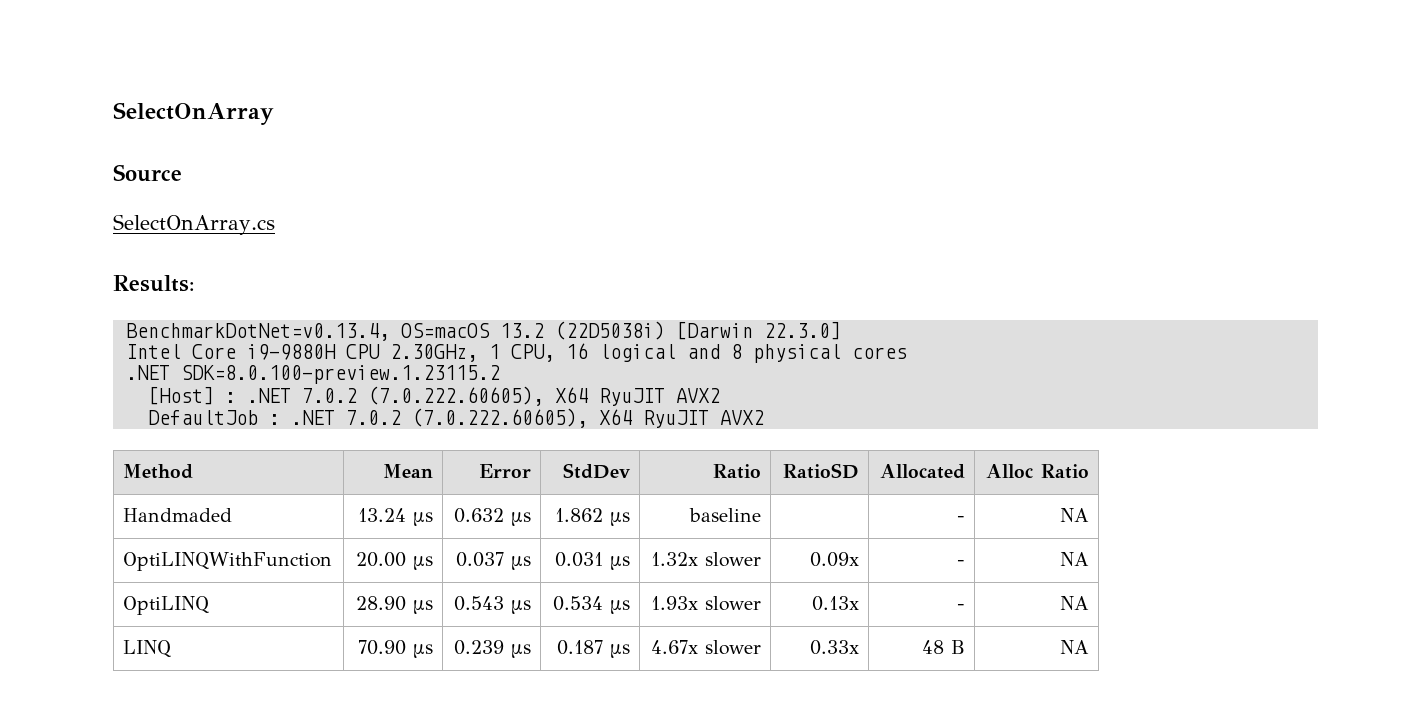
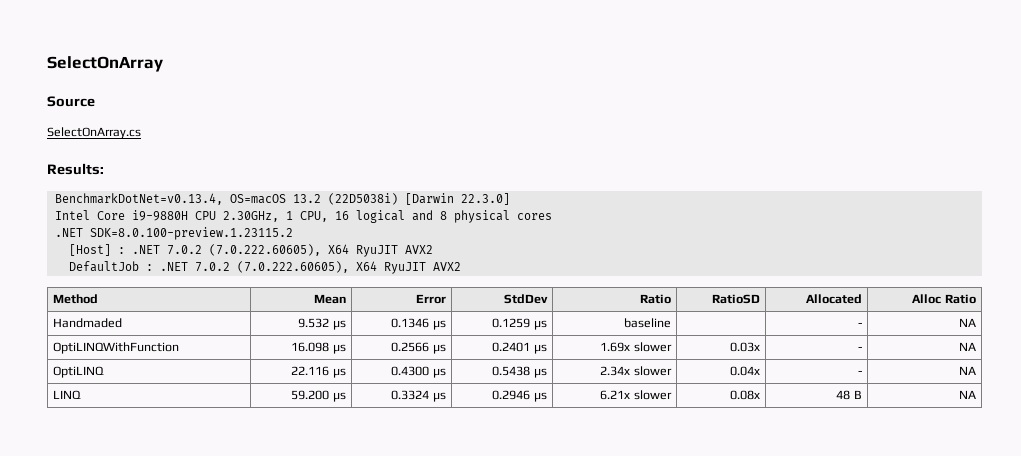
- Handmaded | 13.24 μs | 0.632 μs | 1.862 μs | baseline | | - | NA
+ Handmaded | 9.532 μs | 0.1346 μs | 0.1259 μs | baseline | | - | NA
- OptiLINQWithFunction | 20.00 μs | 0.037 μs | 0.031 μs | 1.32x slower | 0.09x | - | NA
+ OptiLINQWithFunction | 16.098 μs | 0.2566 μs | 0.2401 μs | 1.69x slower | 0.03x | - | NA
- OptiLINQ | 28.90 μs | 0.543 μs | 0.534 μs | 1.93x slower | 0.13x | - | NA
+ OptiLINQ | 22.116 μs | 0.4300 μs | 0.5438 μs | 2.34x slower | 0.04x | - | NA
- LINQ | 70.90 μs | 0.239 μs | 0.187 μs | 4.67x slower | 0.33x | 48 B | NA
+ LINQ | 59.200 μs | 0.3324 μs | 0.2946 μs | 6.21x slower | 0.08x | 48 B | NA

